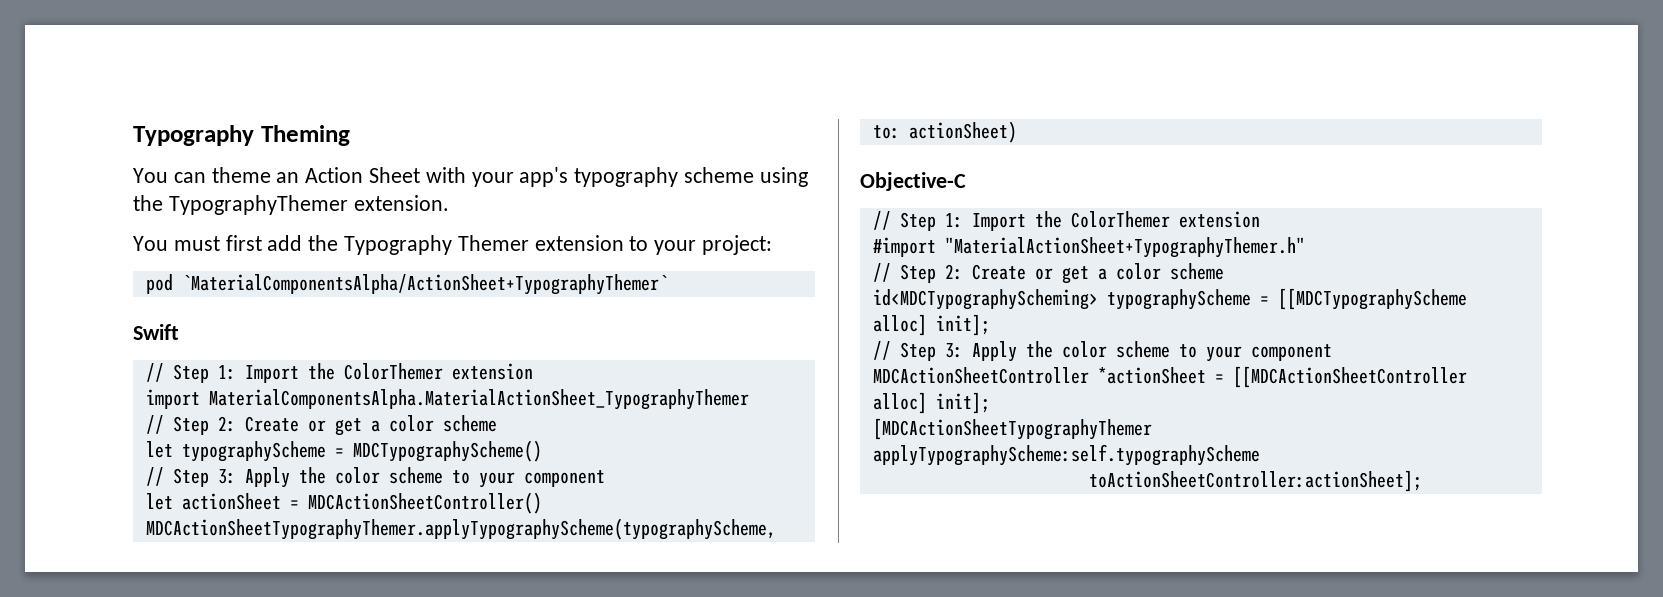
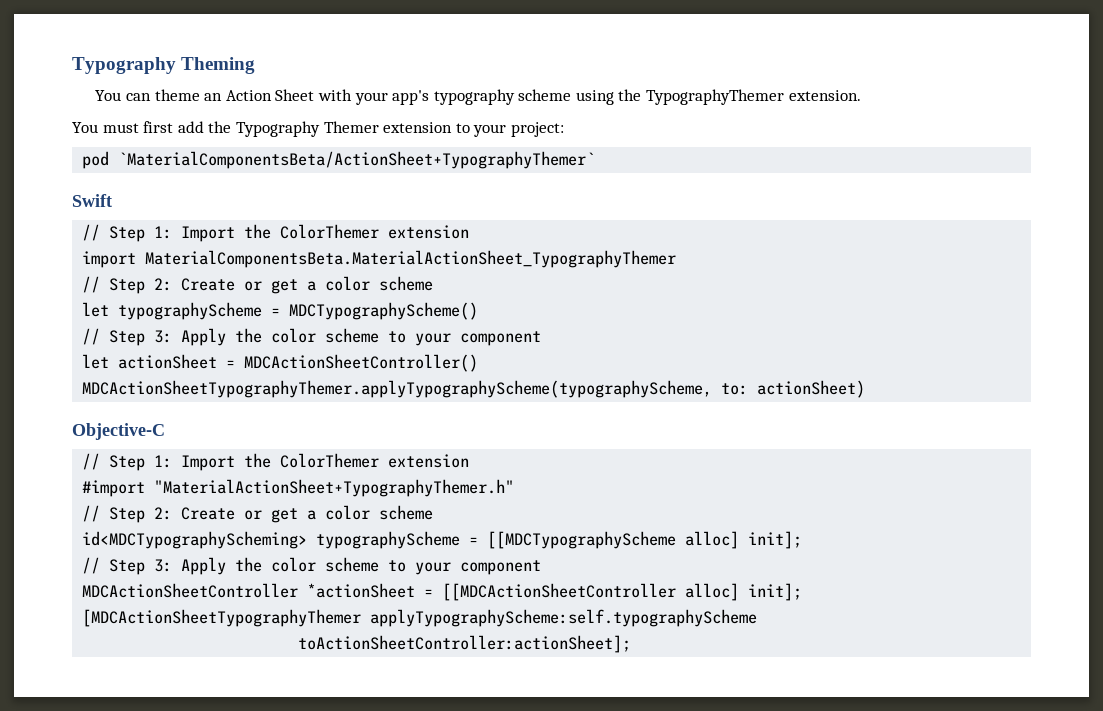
- pod `MaterialComponentsAlpha/ActionSheet+TypographyThemer`
+ pod `MaterialComponentsBeta/ActionSheet+TypographyThemer`
- import MaterialComponentsAlpha.MaterialActionSheet_TypographyThemer
+ import MaterialComponentsBeta.MaterialActionSheet_TypographyThemer

